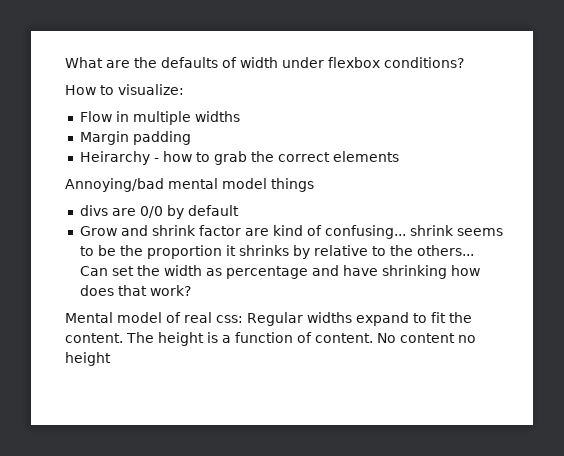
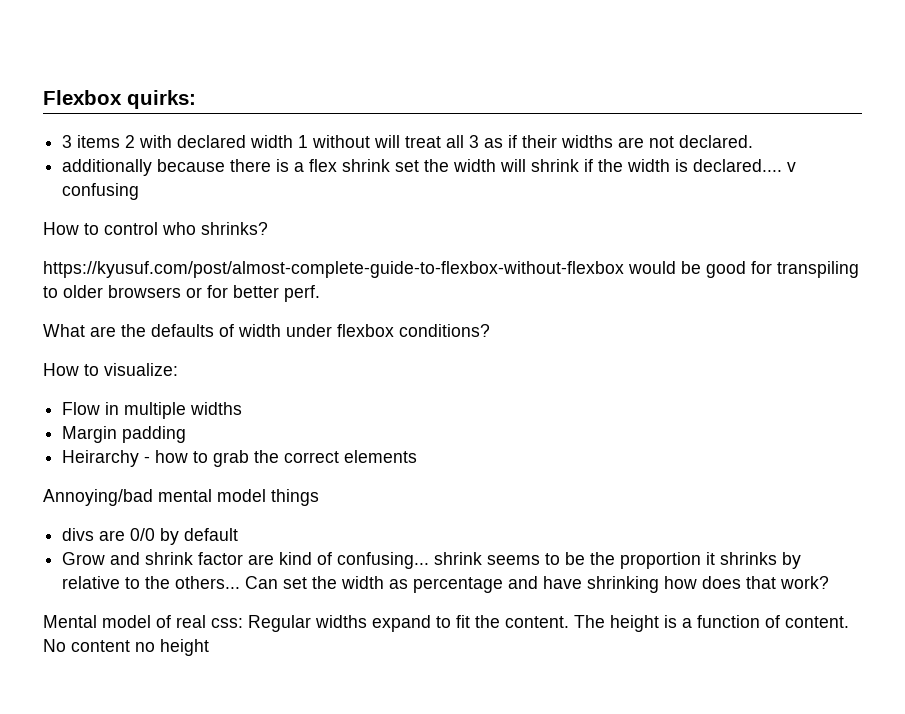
+ Flexbox quirks:
+ 3 items 2 with declared width 1 without will treat all 3 as if their widths are not declared.
+ additionally because there is a flex shrink set the width will shrink if the width is declared.... v confusing
+ How to control who shrinks?
+ https://kyusuf.com/post/almost-complete-guide-to-flexbox-without-flexbox would be good for transpiling to older browsers or for better perf.

